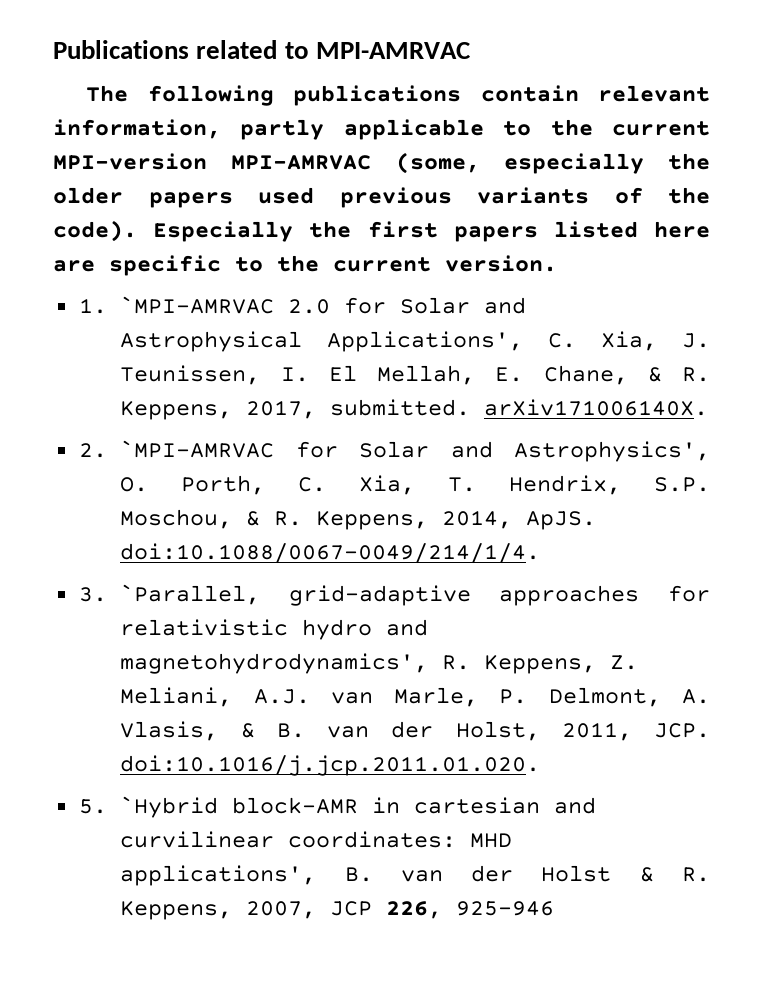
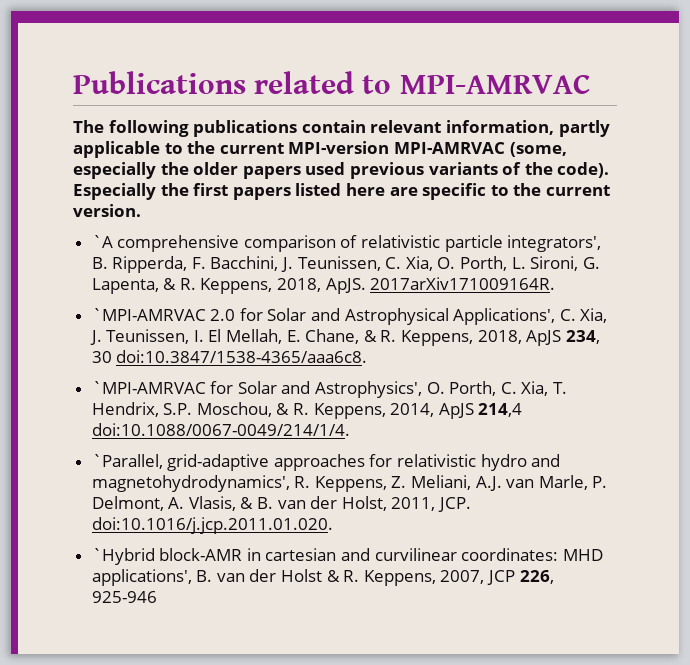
- 1. `MPI-AMRVAC 2.0 for Solar and Astrophysical Applications', C. Xia, J. Teunissen, I. El Mellah, E. Chane, & R. Keppens, 2017, submitted. arXiv171006140X.
- 2. `MPI-AMRVAC for Solar and Astrophysics', O. Porth, C. Xia, T. Hendrix, S.P. Moschou, & R. Keppens, 2014, ApJS. doi:10.1088/0067-0049/214/1/4.
+ `A comprehensive comparison of relativistic particle integrators', B. Ripperda, F. Bacchini, J. Teunissen, C. Xia, O. Porth, L. Sironi, G. Lapenta, & R. Keppens, 2018, ApJS. 2017arXiv171009164R.
+ `MPI-AMRVAC 2.0 for Solar and Astrophysical Applications', C. Xia, J. Teunissen, I. El Mellah, E. Chane, & R. Keppens, 2018, ApJS 234, 30 doi:10.3847/1538-4365/aaa6c8.
+ `MPI-AMRVAC for Solar and Astrophysics', O. Porth, C. Xia, T. Hendrix, S.P. Moschou, & R. Keppens, 2014, ApJS 214,4 doi:10.1088/0067-0049/214/1/4.
- 3. `Parallel, grid-adaptive approaches for relativistic hydro and magnetohydrodynamics', R. Keppens, Z. Meliani, A.J. van Marle, P. Delmont, A. Vlasis, & B. van der Holst, 2011, JCP. doi:10.1016/j.jcp.2011.01.020.
+ `Parallel, grid-adaptive approaches for relativistic hydro and magnetohydrodynamics', R. Keppens, Z. Meliani, A.J. van Marle, P. Delmont, A. Vlasis, & B. van der Holst, 2011, JCP. doi:10.1016/j.jcp.2011.01.020.
- 5. `Hybrid block-AMR in cartesian and curvilinear coordinates: MHD applications', B. van der Holst & R. Keppens, 2007, JCP 226, 925-946
+ `Hybrid block-AMR in cartesian and curvilinear coordinates: MHD applications', B. van der Holst & R. Keppens, 2007, JCP 226, 925-946

